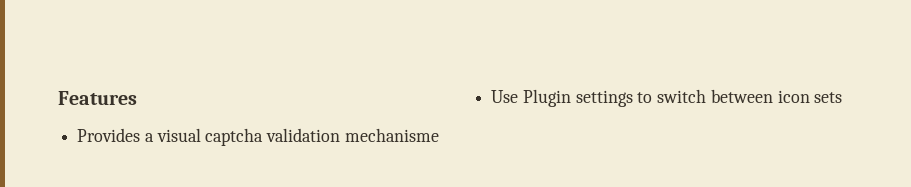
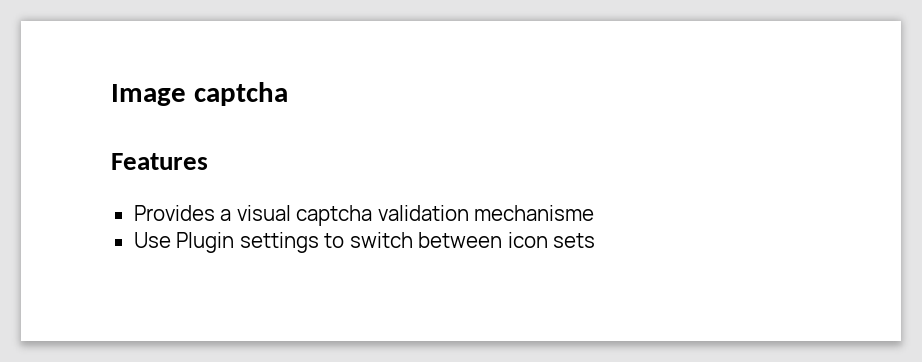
+ Image captcha

